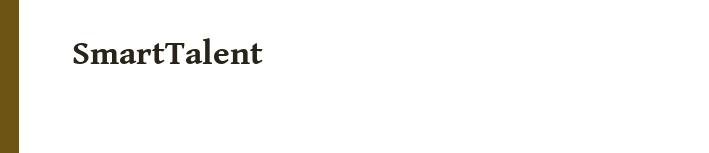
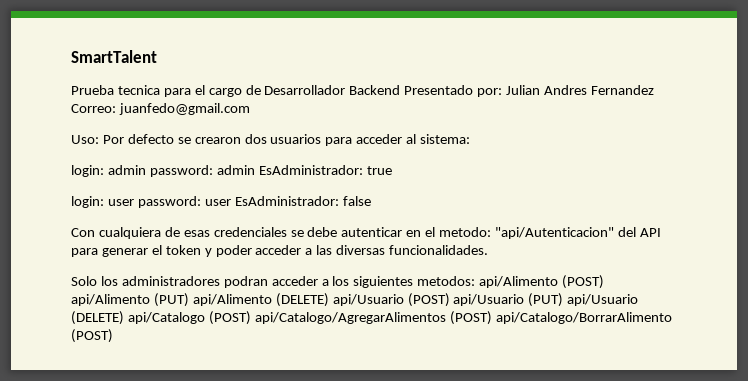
+ Prueba tecnica para el cargo de Desarrollador Backend Presentado por: Julian Andres Fernandez Correo: juanfedo@gmail.com
+ Uso: Por defecto se crearon dos usuarios para acceder al sistema:
+ login: admin password: admin EsAdministrador: true
+ login: user password: user EsAdministrador: false
+ Con cualquiera de esas credenciales se debe autenticar en el metodo: "api/Autenticacion" del API para generar el token y poder acceder a las diversas funcionalidades.
+ Solo los administradores podran acceder a los siguientes metodos: api/Alimento (POST) api/Alimento (PUT) api/Alimento (DELETE) api/Usuario (POST) api/Usuario (PUT) api/Usuario (DELETE) api/Catalogo (POST) api/Catalogo/AgregarAlimentos (POST) api/Catalogo/BorrarAlimento (POST)

